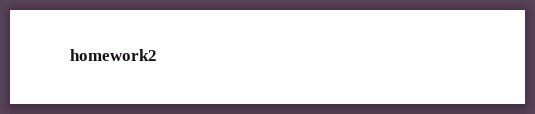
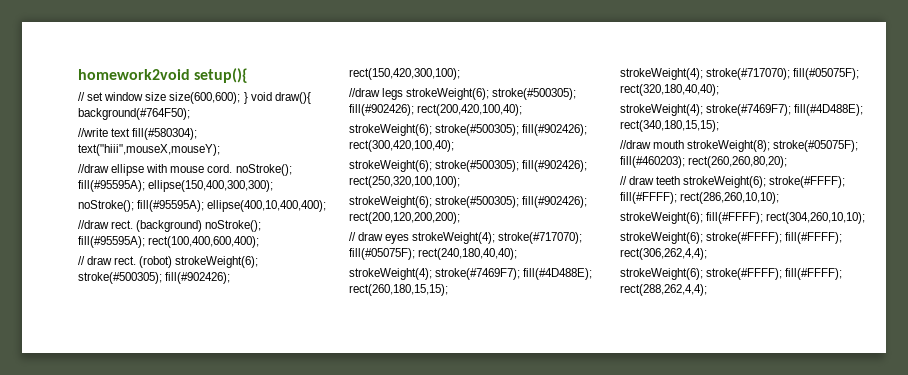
- homework2
+ homework2void setup(){
+ // set window size size(600,600); } void draw(){ background(#764F50);
+ //write text fill(#580304); text("hiii",mouseX,mouseY);
+ //draw ellipse with mouse cord. noStroke(); fill(#95595A); ellipse(150,400,300,300);
+ noStroke(); fill(#95595A); ellipse(400,10,400,400);
+ //draw rect. (background) noStroke(); fill(#95595A); rect(100,400,600,400);
+ // draw rect. (robot) strokeWeight(6); stroke(#500305); fill(#902426); rect(150,420,300,100);
+ //draw legs strokeWeight(6); stroke(#500305); fill(#902426); rect(200,420,100,40);
+ strokeWeight(6); stroke(#500305); fill(#902426); rect(300,420,100,40);
+ strokeWeight(6); stroke(#500305); fill(#902426); rect(250,320,100,100);
+ strokeWeight(6); stroke(#500305); fill(#902426); rect(200,120,200,200);
+ // draw eyes strokeWeight(4); stroke(#717070); fill(#05075F); rect(240,180,40,40);
+ strokeWeight(4); stroke(#7469F7); fill(#4D488E); rect(260,180,15,15);
+ strokeWeight(4); stroke(#717070); fill(#05075F); rect(320,180,40,40);
+ strokeWeight(4); stroke(#7469F7); fill(#4D488E); rect(340,180,15,15);
+ //draw mouth strokeWeight(8); stroke(#05075F); fill(#460203); rect(260,260,80,20);
+ // draw teeth strokeWeight(6); stroke(#FFFF); fill(#FFFF); rect(286,260,10,10);
+ strokeWeight(6); fill(#FFFF); rect(304,260,10,10);
+ strokeWeight(6); stroke(#FFFF); fill(#FFFF); rect(306,262,4,4);
+ strokeWeight(6); stroke(#FFFF); fill(#FFFF); rect(288,262,4,4);

